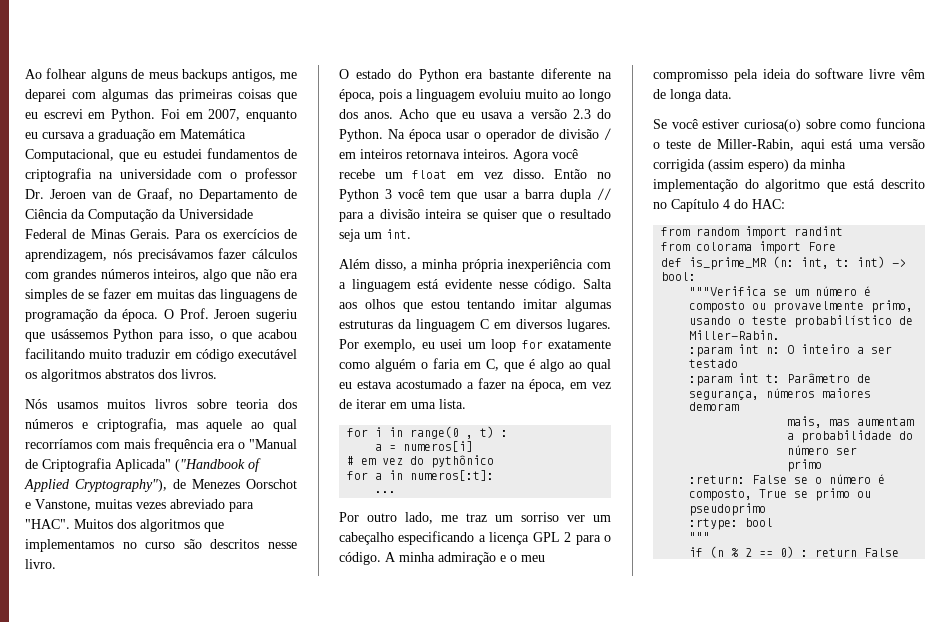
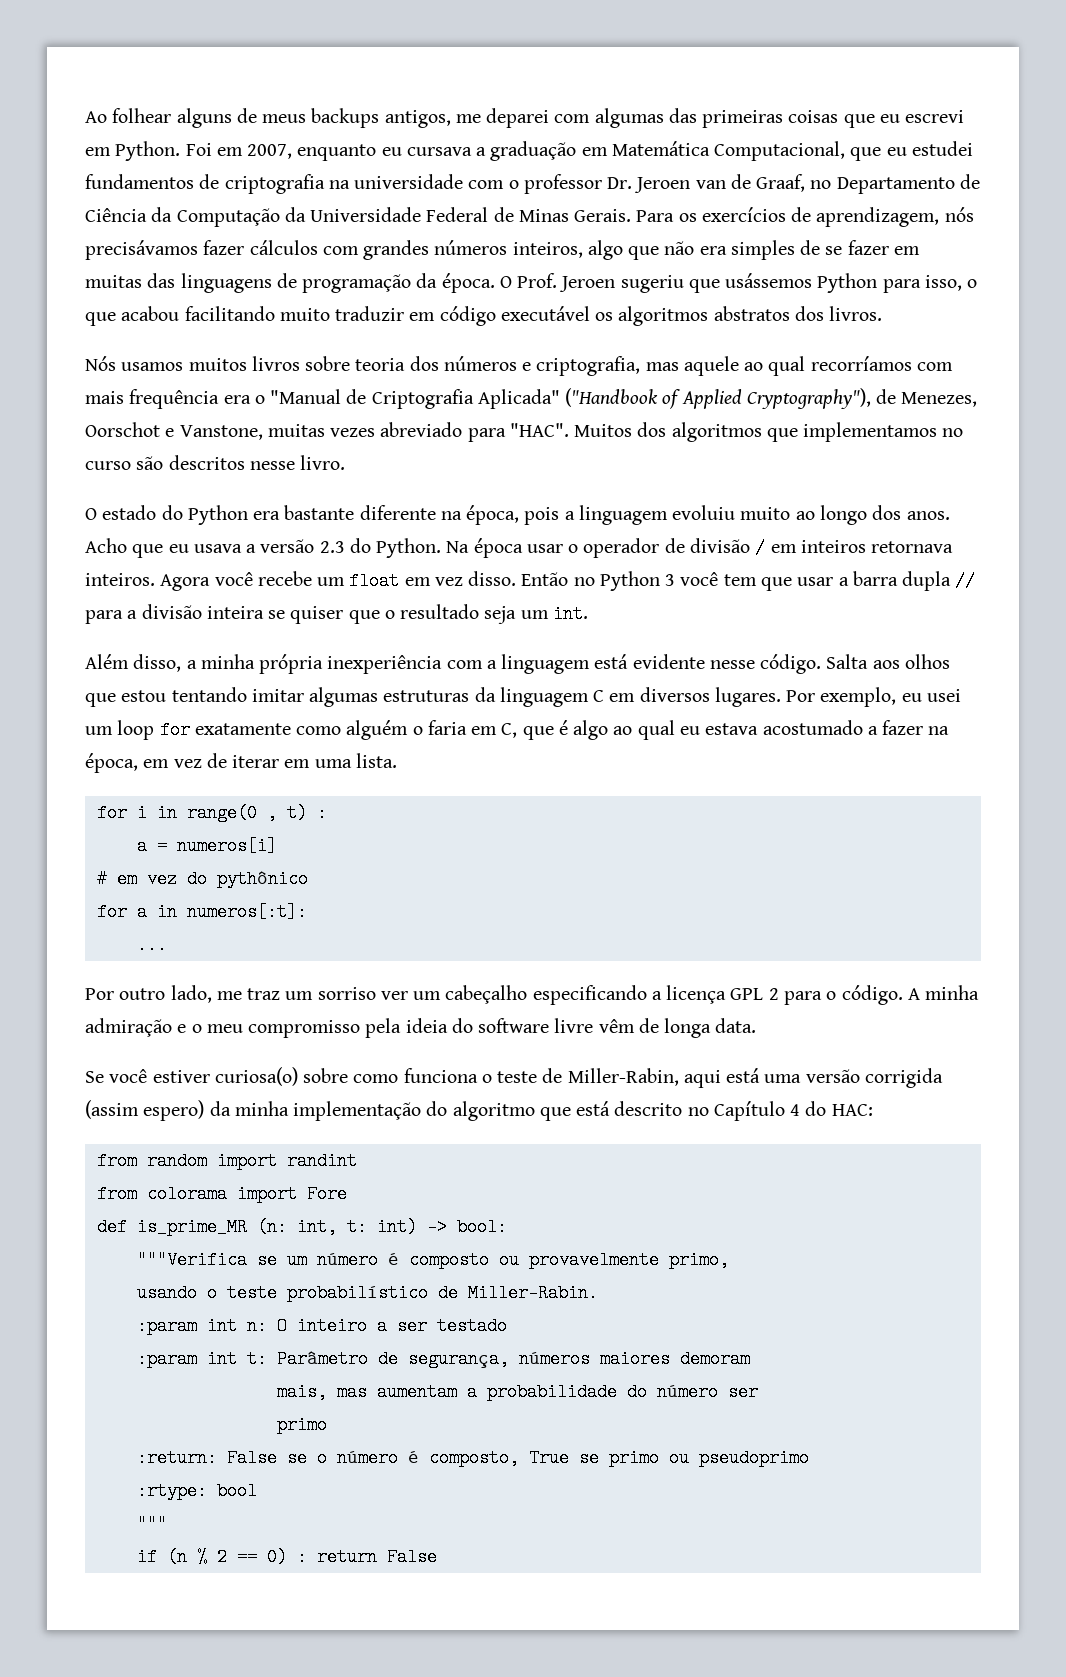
- Nós usamos muitos livros sobre teoria dos números e criptografia, mas aquele ao qual recorríamos com mais frequência era o "Manual de Criptografia Aplicada" ("Handbook of Applied Cryptography"), de Menezes Oorschot e Vanstone, muitas vezes abreviado para "HAC".
+ Nós usamos muitos livros sobre teoria dos números e criptografia, mas aquele ao qual recorríamos com mais frequência era o "Manual de Criptografia Aplicada" ("Handbook of Applied Cryptography"), de Menezes, Oorschot e Vanstone, muitas vezes abreviado para "HAC".

